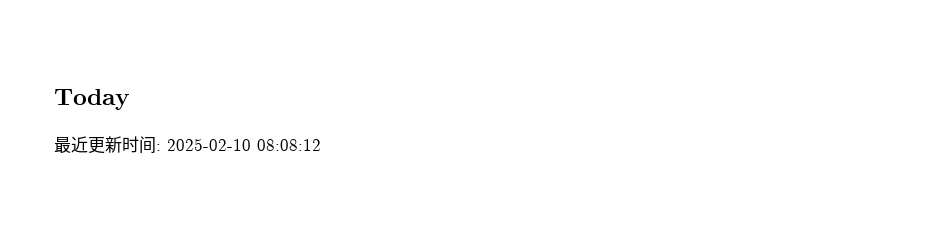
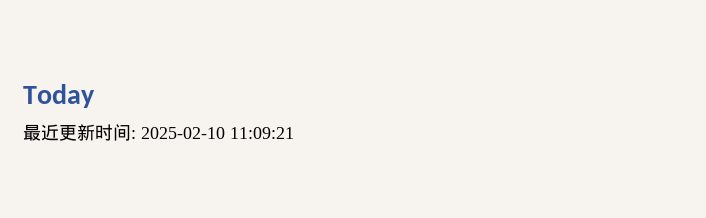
- 最近更新时间: 2025-02-10 08:08:12
+ 最近更新时间: 2025-02-10 11:09:21

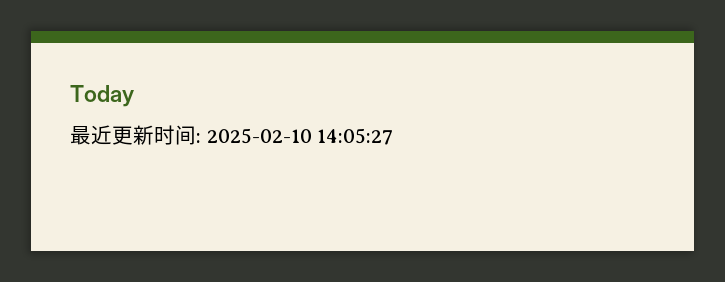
- 最近更新时间: 2025-02-10 11:09:21
+ 最近更新时间: 2025-02-10 14:05:27

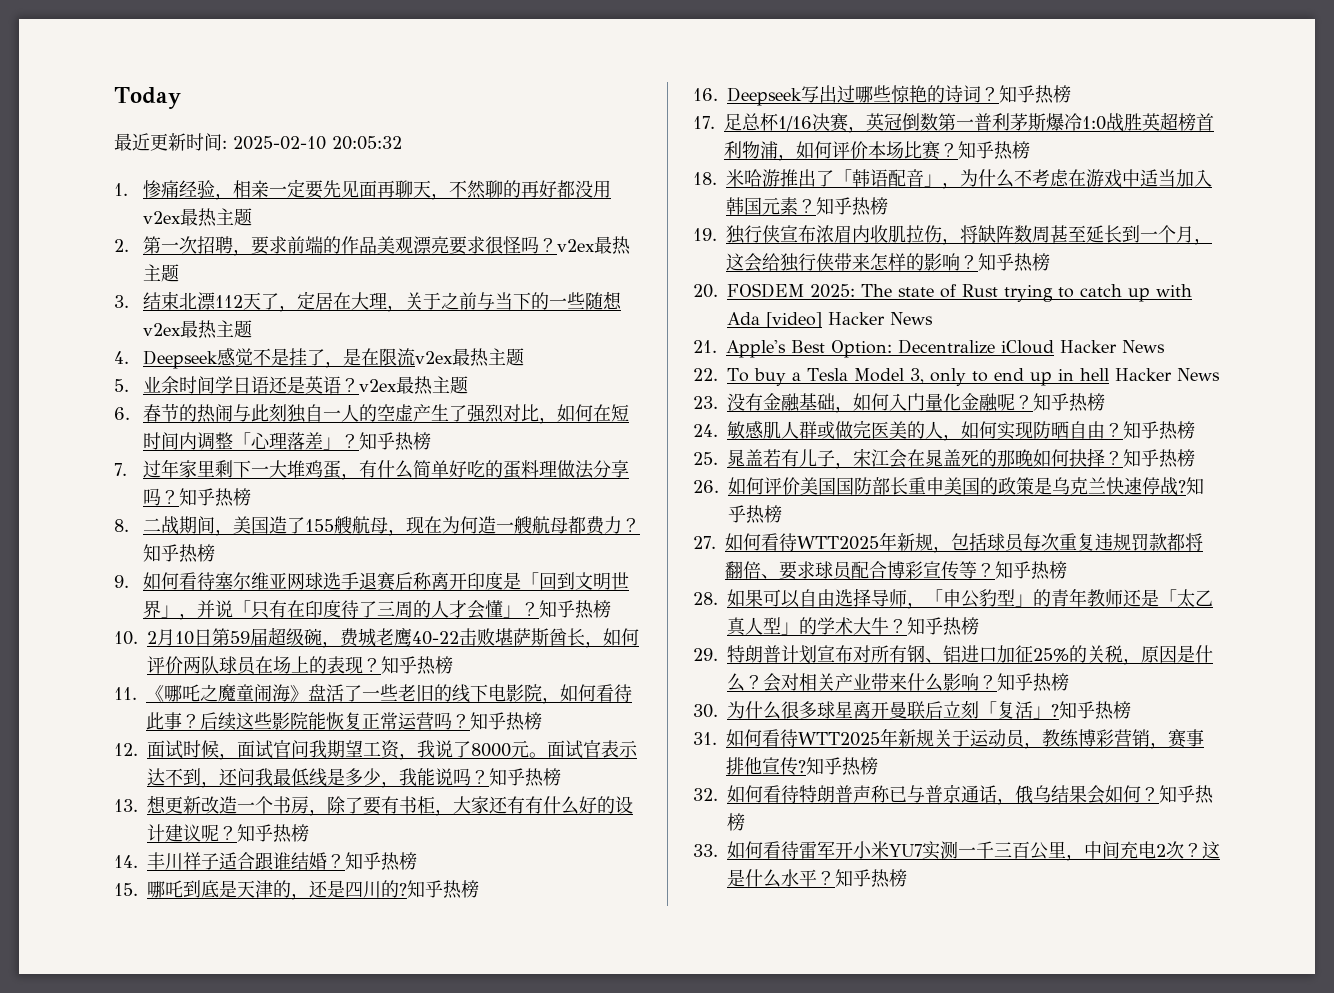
- 最近更新时间: 2025-02-10 14:05:27
+ 最近更新时间: 2025-02-10 20:05:32
+ 1.惨痛经验，相亲一定要先见面再聊天，不然聊的再好都没用v2ex最热主题
+ 2.第一次招聘，要求前端的作品美观漂亮要求很怪吗？v2ex最热主题
+ 3.结束北漂112天了，定居在大理，关于之前与当下的一些随想v2ex最热主题
+ 4. Deepseek感觉不是挂了，是在限流v2ex最热主题
+ 5.业余时间学日语还是英语？v2ex最热主题
+ 6.春节的热闹与此刻独自一人的空虚产生了强烈对比，如何在短时间内调整「心理落差」？知乎热榜
+ 7.过年家里剩下一大堆鸡蛋，有什么简单好吃的蛋料理做法分享吗？知乎热榜
+ 8.二战期间，美国造了155艘航母，现在为何造一艘航母都费力？知乎热榜
+ 9.如何看待塞尔维亚网球选手退赛后称离开印度是「回到文明世界」，并说「只有在印度待了三周的人才会懂」？知乎热榜
+ 10. 2月10日第59届超级碗，费城老鹰40-22击败堪萨斯酋长，如何评价两队球员在场上的表现？知乎热榜
+ 11.《哪吒之魔童闹海》盘活了一些老旧的线下电影院，如何看待此事？后续这些影院能恢复正常运营吗？知乎热榜
+ 12.面试时候，面试官问我期望工资，我说了8000元。面试官表示达不到，还问我最低线是多少，我能说吗？知乎热榜
+ 13.想更新改造一个书房，除了要有书柜，大家还有有什么好的设计建议呢？知乎热榜
+ 14.丰川祥子适合跟谁结婚？知乎热榜
+ 15.哪吒到底是天津的，还是四川的?知乎热榜
+ 16. Deepseek写出过哪些惊艳的诗词？知乎热榜
+ 17.足总杯1/16决赛，英冠倒数第一普利茅斯爆冷1:0战胜英超榜首利物浦，如何评价本场比赛？知乎热榜
+ 18.米哈游推出了「韩语配音」，为什么不考虑在游戏中适当加入韩国元素？知乎热榜
+ 19.独行侠宣布浓眉内收肌拉伤，将缺阵数周甚至延长到一个月，这会给独行侠带来怎样的影响？知乎热榜
+ 20. FOSDEM 2025: The state of Rust trying to catch up with Ada [video] Hacker News
+ 21. Apple's Best Option: Decentralize iCloud Hacker News
+ 22. To buy a Tesla Model 3, only to end up in hell Hacker News
+ 23.没有金融基础，如何入门量化金融呢？知乎热榜
+ 24.敏感肌人群或做完医美的人，如何实现防晒自由？知乎热榜
+ 25.晁盖若有儿子，宋江会在晁盖死的那晚如何抉择？知乎热榜
+ 26.如何评价美国国防部长重申美国的政策是乌克兰快速停战?知乎热榜
+ 27.如何看待WTT2025年新规，包括球员每次重复违规罚款都将翻倍、要求球员配合博彩宣传等？知乎热榜
+ 28.如果可以自由选择导师，「申公豹型」的青年教师还是「太乙真人型」的学术大牛？知乎热榜
+ 29.特朗普计划宣布对所有钢、铝进口加征25%的关税，原因是什么？会对相关产业带来什么影响？知乎热榜
+ 30.为什么很多球星离开曼联后立刻「复活」?知乎热榜
+ 31.如何看待WTT2025年新规关于运动员，教练博彩营销，赛事排他宣传?知乎热榜
+ 32.如何看待特朗普声称已与普京通话，俄乌结果会如何？知乎热榜
+ 33.如何看待雷军开小米YU7实测一千三百公里，中间充电2次？这是什么水平？知乎热榜

